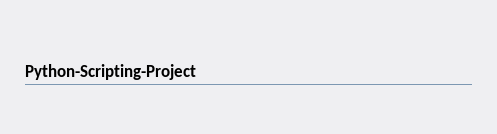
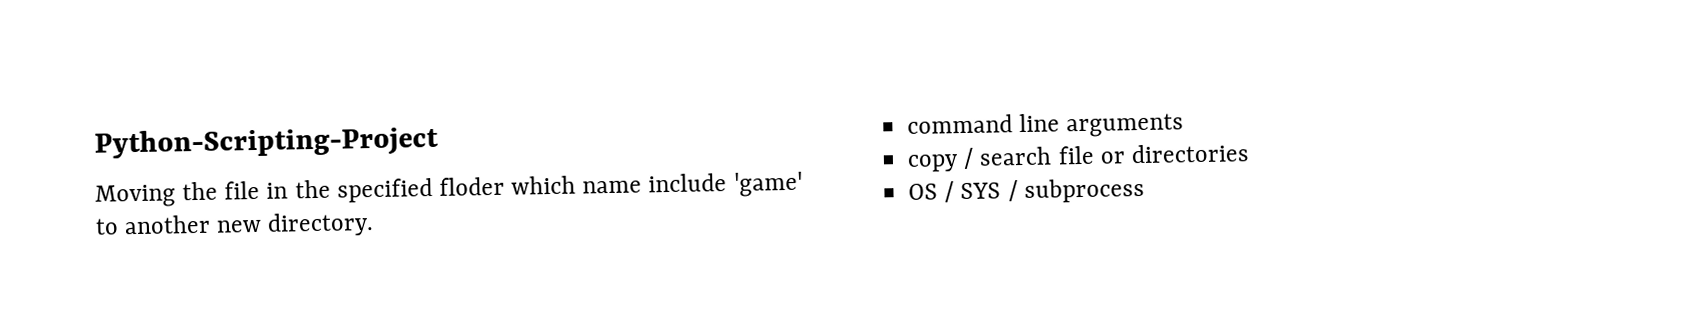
+ Moving the file in the specified floder which name include 'game' to another new directory.
+ command line arguments
+ copy / search file or directories
+ OS / SYS / subprocess

